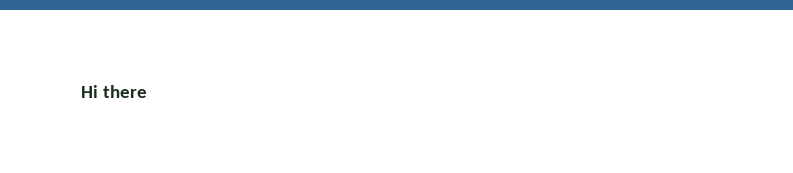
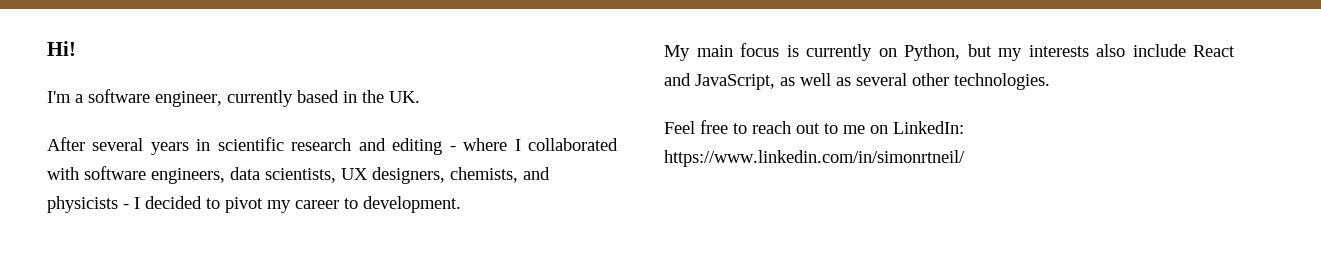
- Hi there
+ Hi!
+ I'm a software engineer, currently based in the UK.
+ After several years in scientific research and editing - where I collaborated with software engineers, data scientists, UX designers, chemists, and physicists - I decided to pivot my career to development.
+ My main focus is currently on Python, but my interests also include React and JavaScript, as well as several other technologies.
+ Feel free to reach out to me on LinkedIn: https://www.linkedin.com/in/simonrtneil/

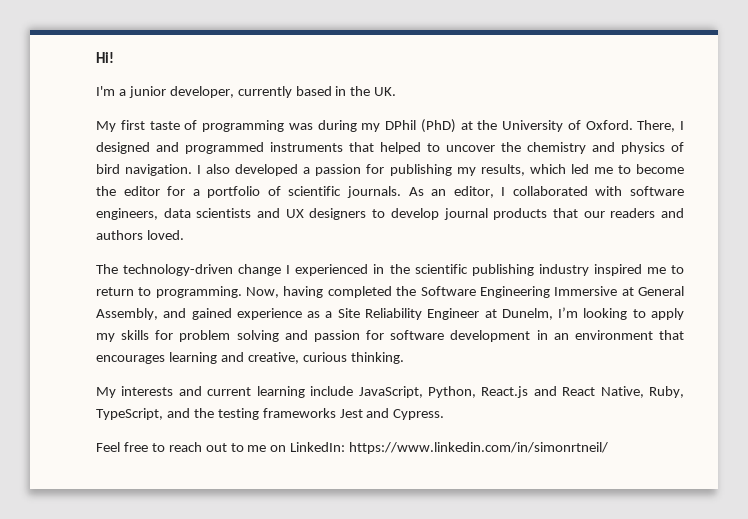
- I'm a software engineer, currently based in the UK.
+ I'm a junior developer, currently based in the UK.
- After several years in scientific research and editing - where I collaborated with software engineers, data scientists, UX designers, chemists, and physicists - I decided to pivot my career to development.
- My main focus is currently on Python, but my interests also include React and JavaScript, as well as several other technologies.
+ My first taste of programming was during my DPhil (PhD) at the University of Oxford. There, I designed and programmed instruments that helped to uncover the chemistry and physics of bird navigation. I also developed a passion for publishing my results, which led me to become the editor for a portfolio of scientific journals. As an editor, I collaborated with software engineers, data scientists and UX designers to develop journal products that our readers and authors loved.
+ The technology-driven change I experienced in the scientific publishing industry inspired me to return to programming. Now, having completed the Software Engineering Immersive at General Assembly, and gained experience as a Site Reliability Engineer at Dunelm, I’m looking to apply my skills for problem solving and passion for software development in an environment that encourages learning and creative, curious thinking.
+ My interests and current learning include JavaScript, Python, React.js and React Native, Ruby, TypeScript, and the testing frameworks Jest and Cypress.

